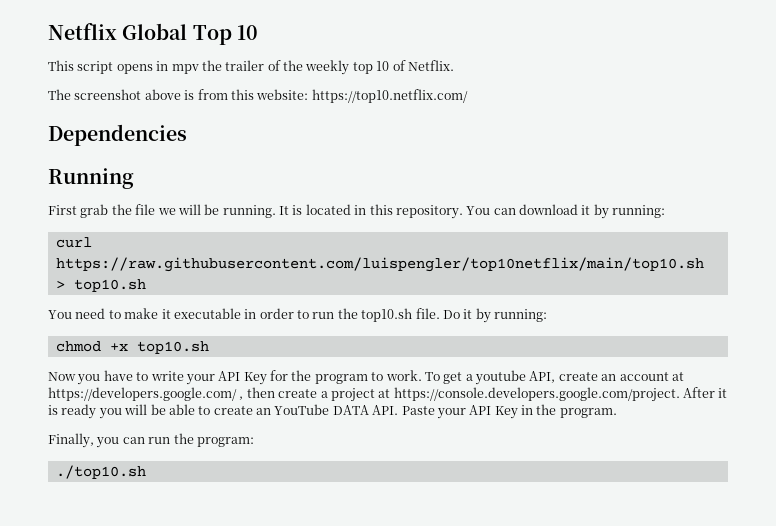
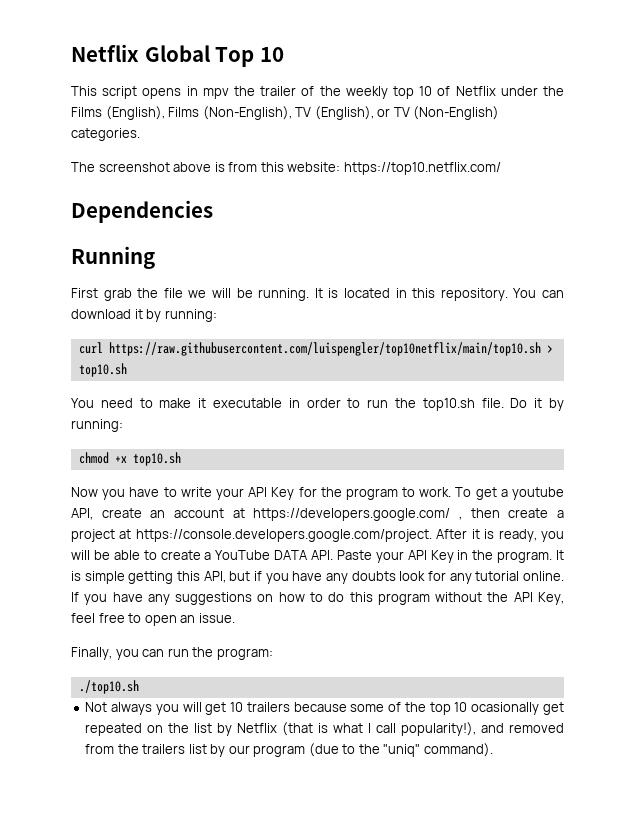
- This script opens in mpv the trailer of the weekly top 10 of Netflix.
+ This script opens in mpv the trailer of the weekly top 10 of Netflix under the Films (English), Films (Non-English), TV (English), or TV (Non-English) categories.
- To get a youtube API, create an account at https://developers.google.com/ , then create a project at https://console.developers.google.com/project. After it is ready you will be able to create an YouTube DATA API. Paste your API Key in the program.
+ To get a youtube API, create an account at https://developers.google.com/ , then create a project at https://console.developers.google.com/project. After it is ready, you will be able to create a YouTube DATA API. Paste your API Key in the program. It is simple getting this API, but if you have any doubts look for any tutorial online. If you have any suggestions on how to do this program without the API Key, feel free to open an issue.
+ Not always you will get 10 trailers because some of the top 10 ocasionally get repeated on the list by Netflix (that is what I call popularity!), and removed from the trailers list by our program (due to the "uniq" command).

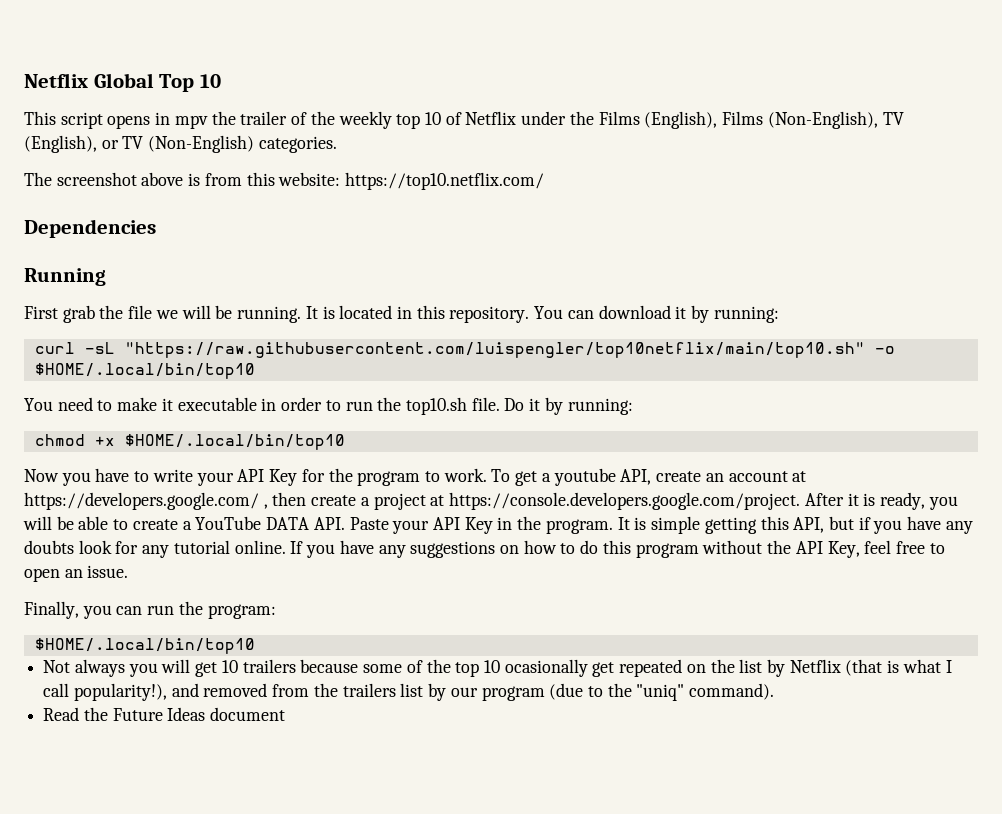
- curl https://raw.githubusercontent.com/luispengler/top10netflix/main/top10.sh > top10.sh
+ curl -sL "https://raw.githubusercontent.com/luispengler/top10netflix/main/top10.sh" -o $HOME/.local/bin/top10
- chmod +x top10.sh
+ chmod +x $HOME/.local/bin/top10
  Finally, you can run the program:
- ./top10.sh
+ $HOME/.local/bin/top10
+ Read the Future Ideas document

